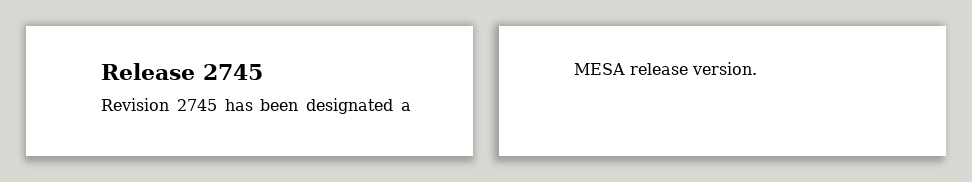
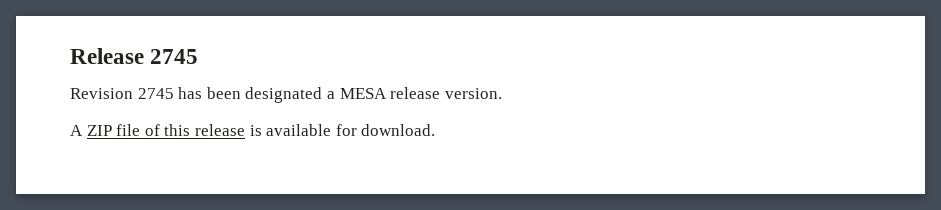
+ A ZIP file of this release is available for download.

